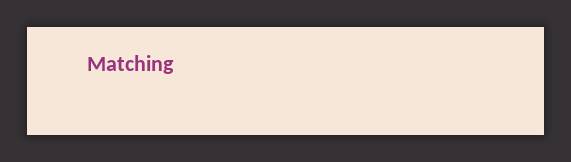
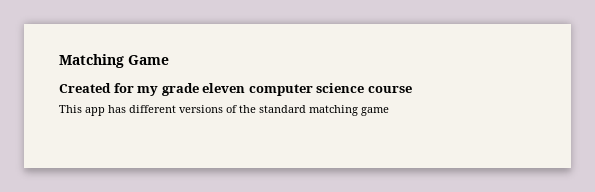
- Matching
+ Matching Game
+ Created for my grade eleven computer science course
+ This app has different versions of the standard matching game

